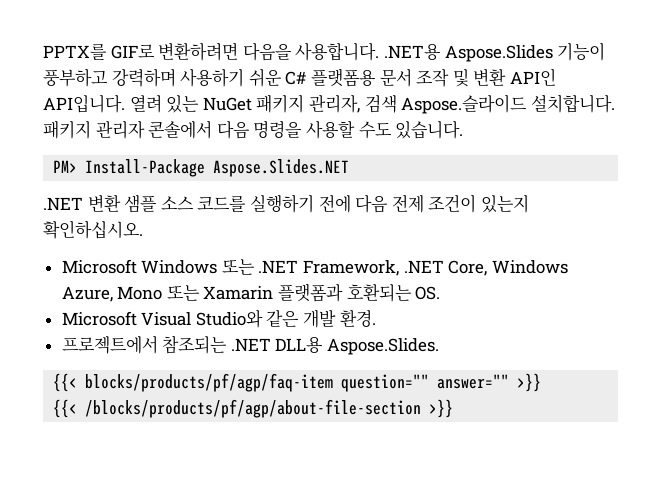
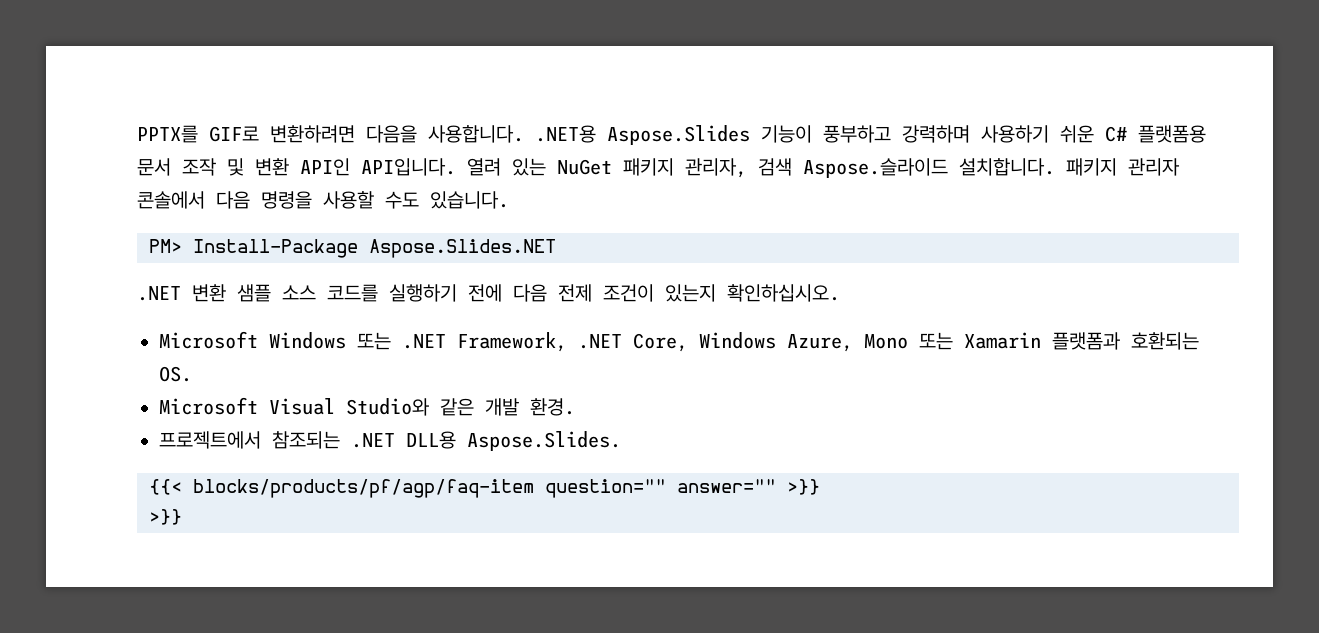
  {{< blocks/products/pf/agp/faq-item question="" answer="" >}}
- {{< /blocks/products/pf/agp/about-file-section >}}
+ >}}

